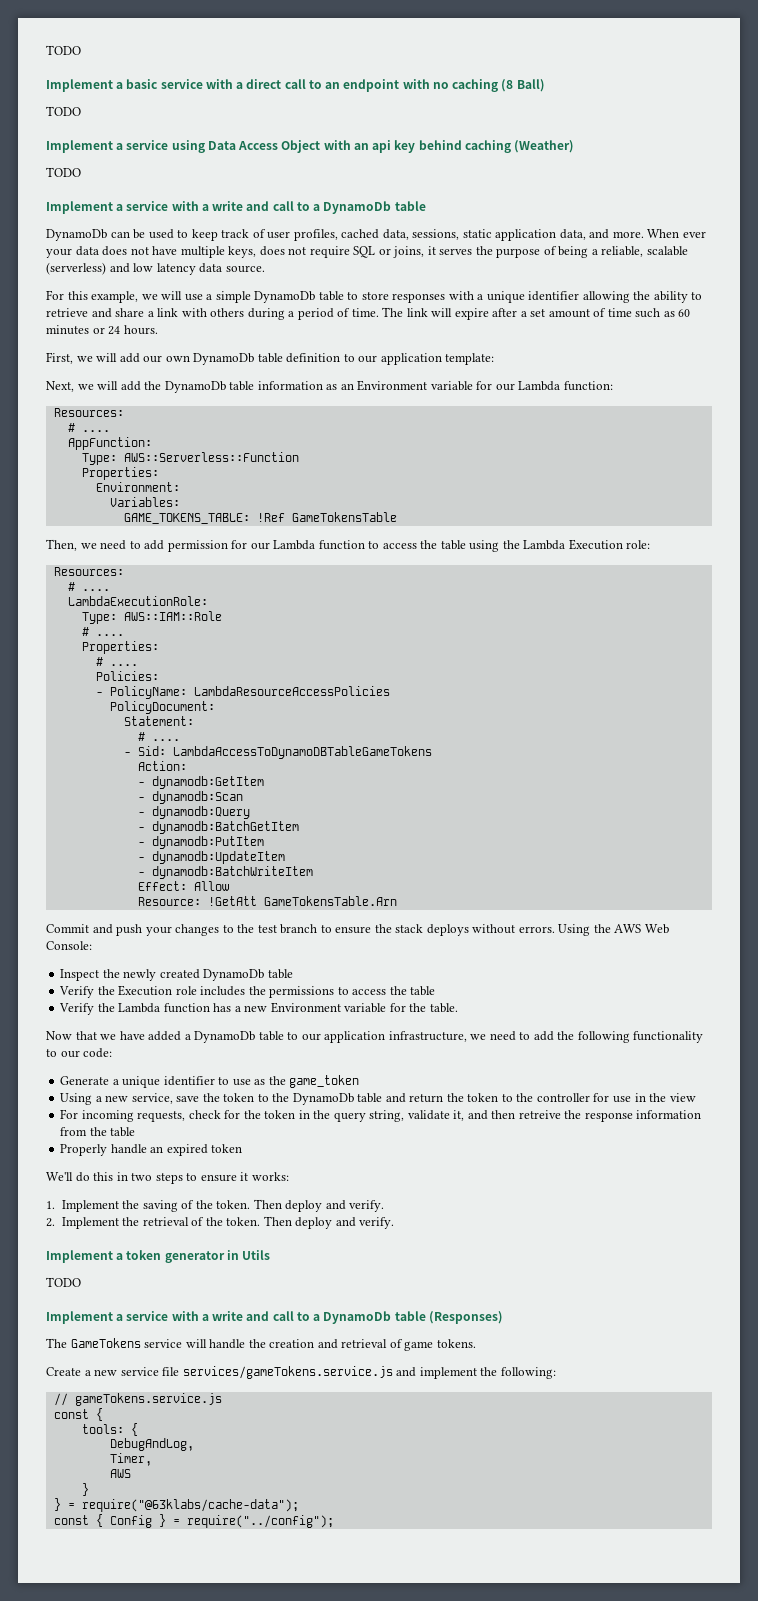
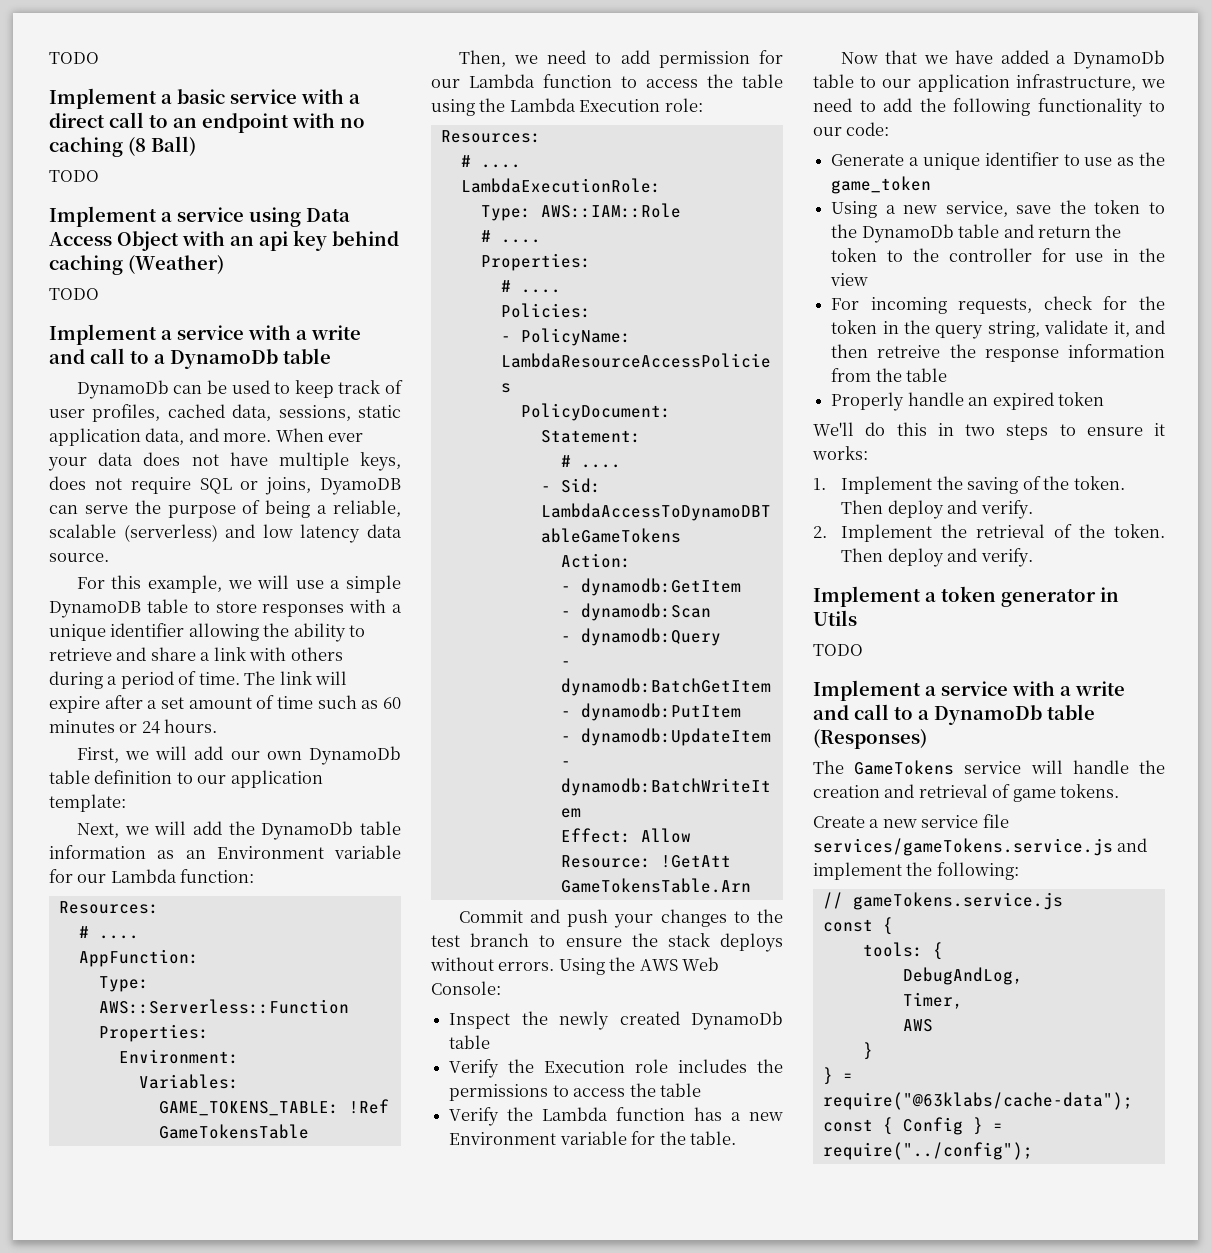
- When ever your data does not have multiple keys, does not require SQL or joins, it serves the purpose of being a reliable, scalable (serverless) and low latency data source.
+ When ever your data does not have multiple keys, does not require SQL or joins, DyamoDB can serve the purpose of being a reliable, scalable (serverless) and low latency data source.
- For this example, we will use a simple DynamoDb table to store responses with a unique identifier allowing the ability to retrieve and share a link with others during a period of time.
+ For this example, we will use a simple DynamoDB table to store responses with a unique identifier allowing the ability to retrieve and share a link with others during a period of time.

